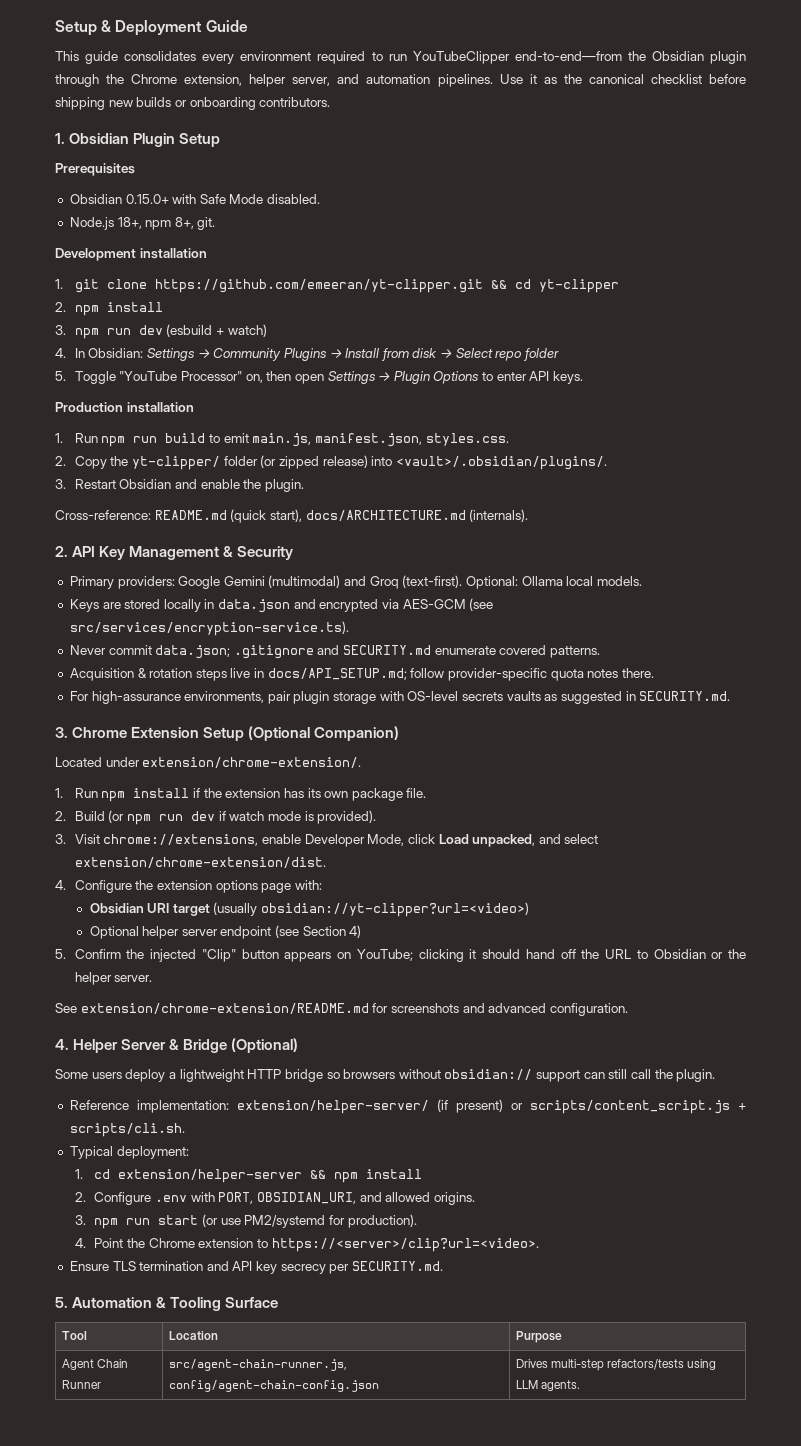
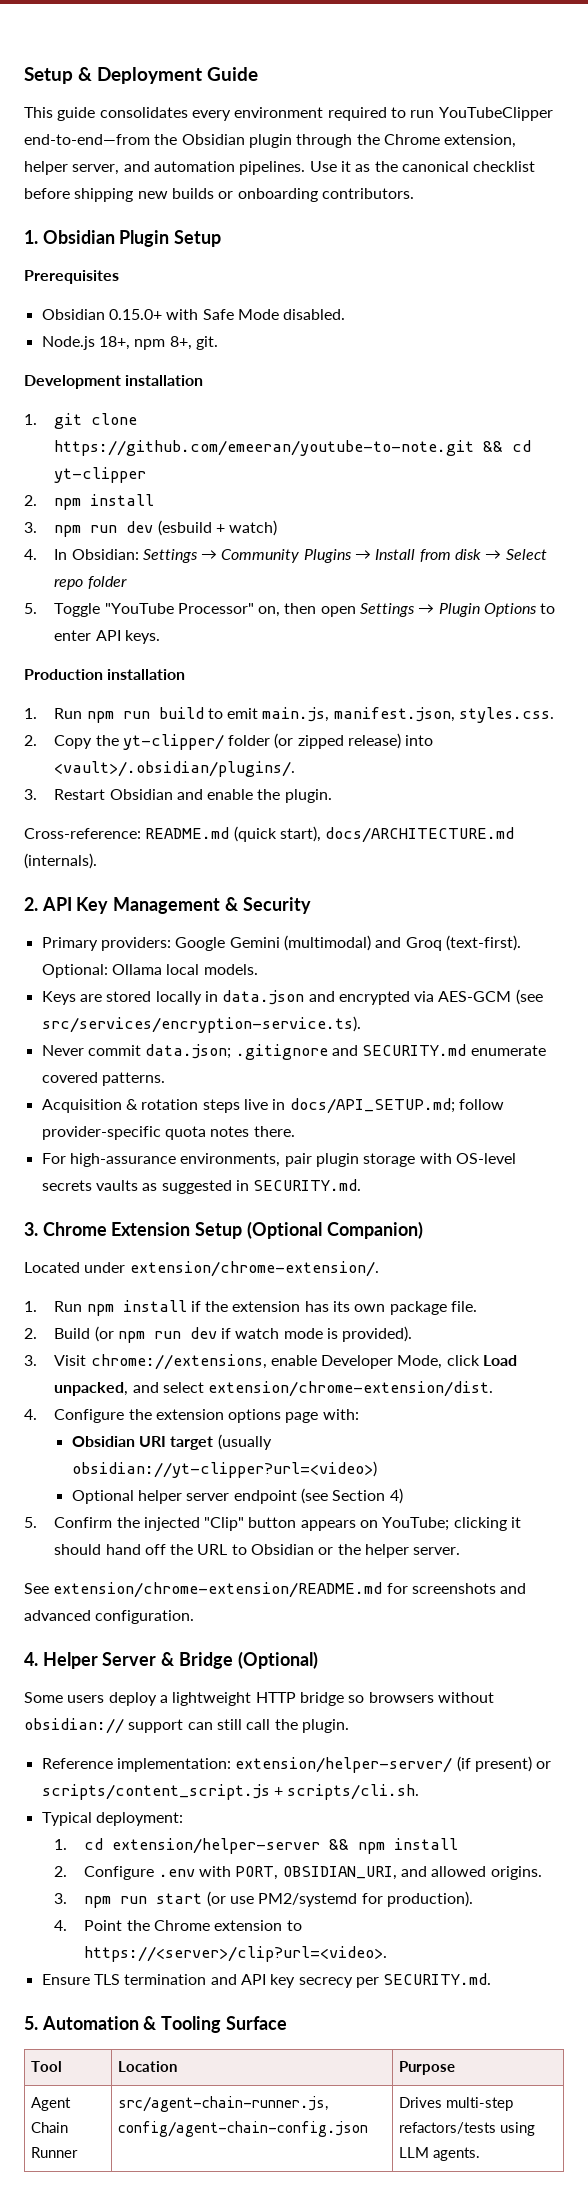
- 1. git clone https://github.com/emeeran/yt-clipper.git && cd yt-clipper
+ 1. git clone https://github.com/emeeran/youtube-to-note.git && cd yt-clipper

